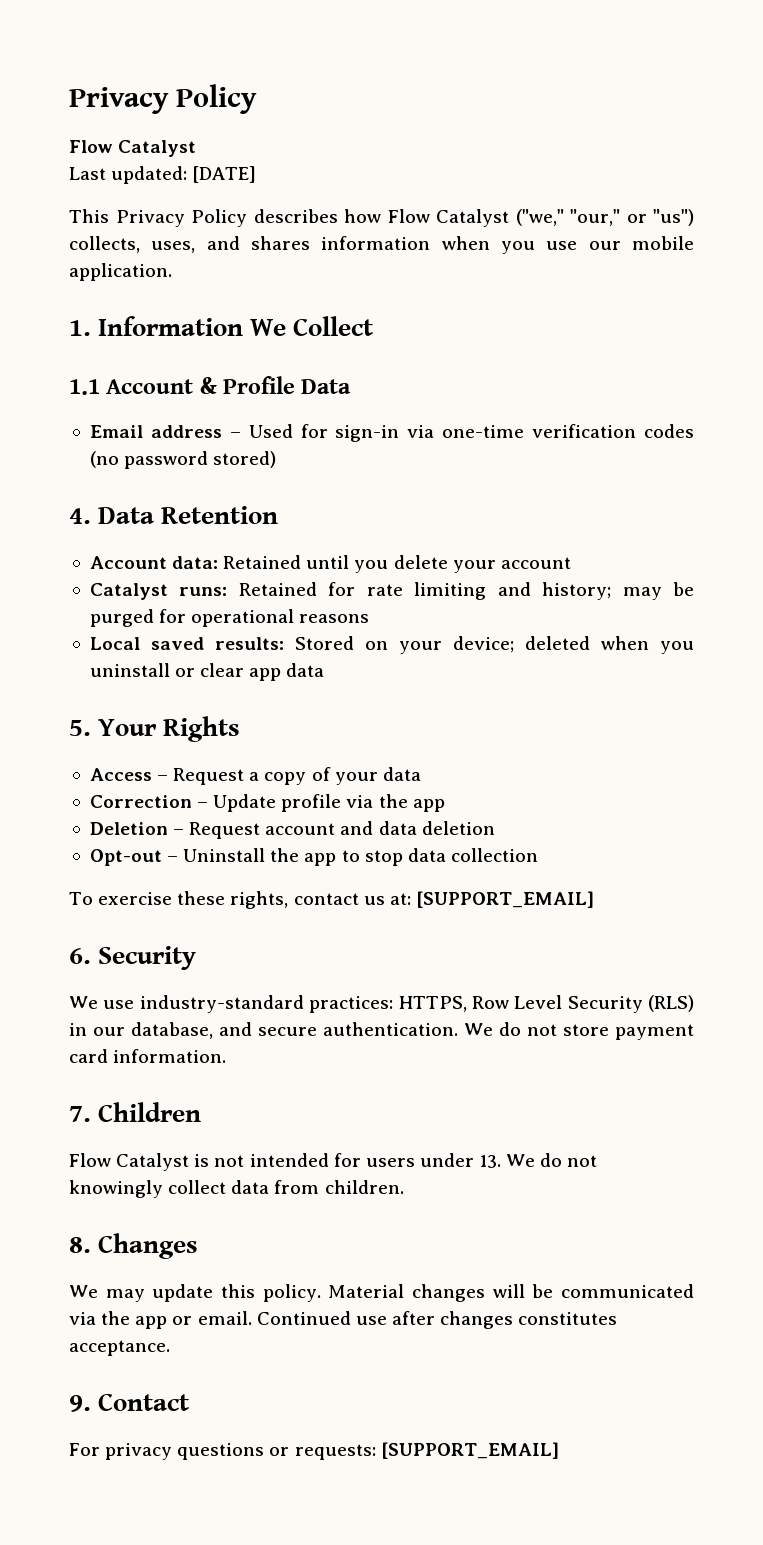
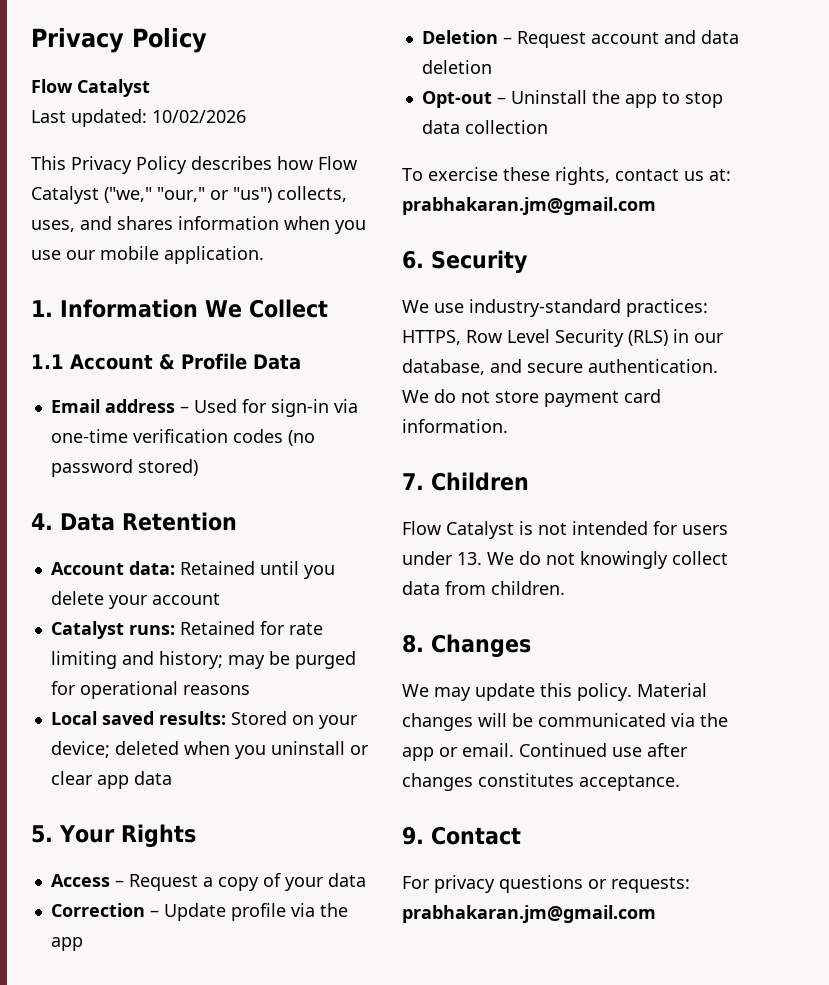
- Last updated: [DATE]
+ Last updated: 10/02/2026
- To exercise these rights, contact us at: [SUPPORT_EMAIL]
+ To exercise these rights, contact us at: prabhakaran.jm@gmail.com
- For privacy questions or requests: [SUPPORT_EMAIL]
+ For privacy questions or requests: prabhakaran.jm@gmail.com

